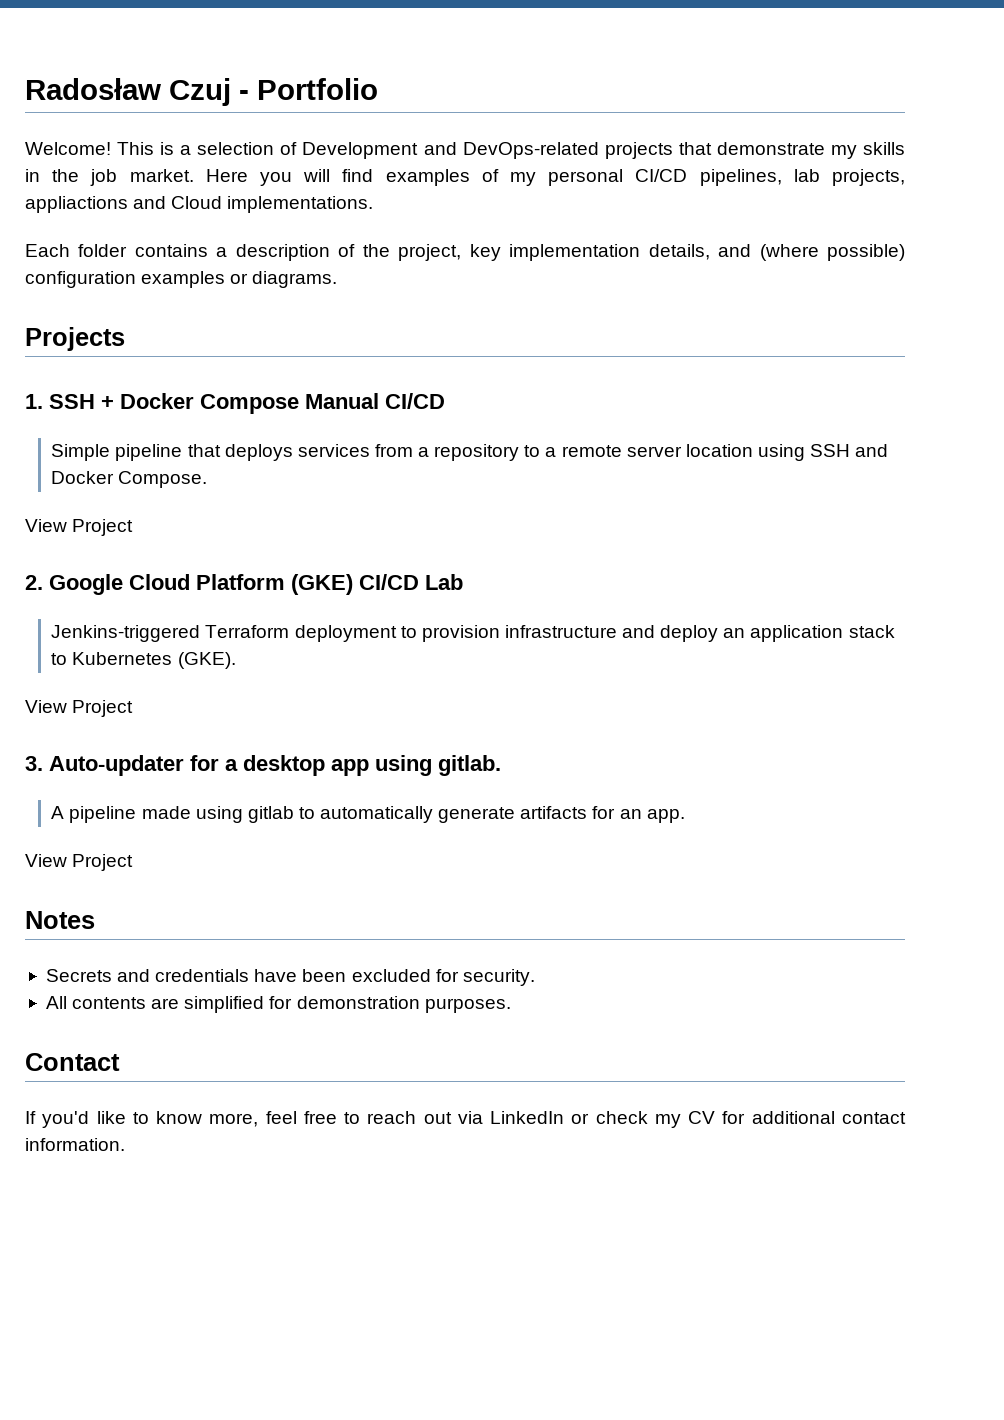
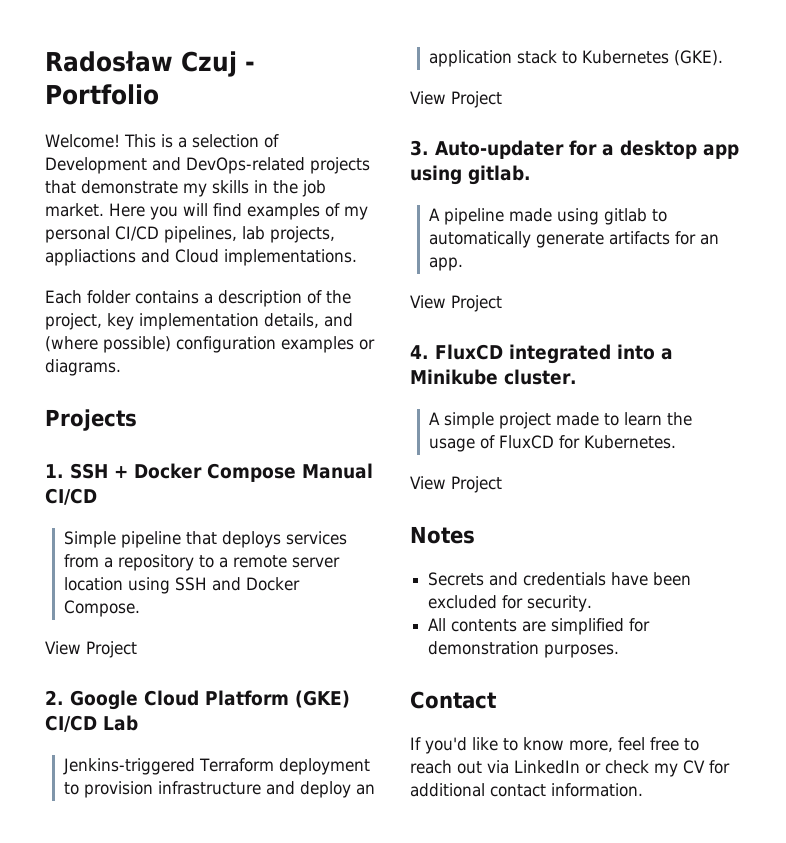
+ 4. FluxCD integrated into a Minikube cluster.
+ A simple project made to learn the usage of FluxCD for Kubernetes.
+ View Project

